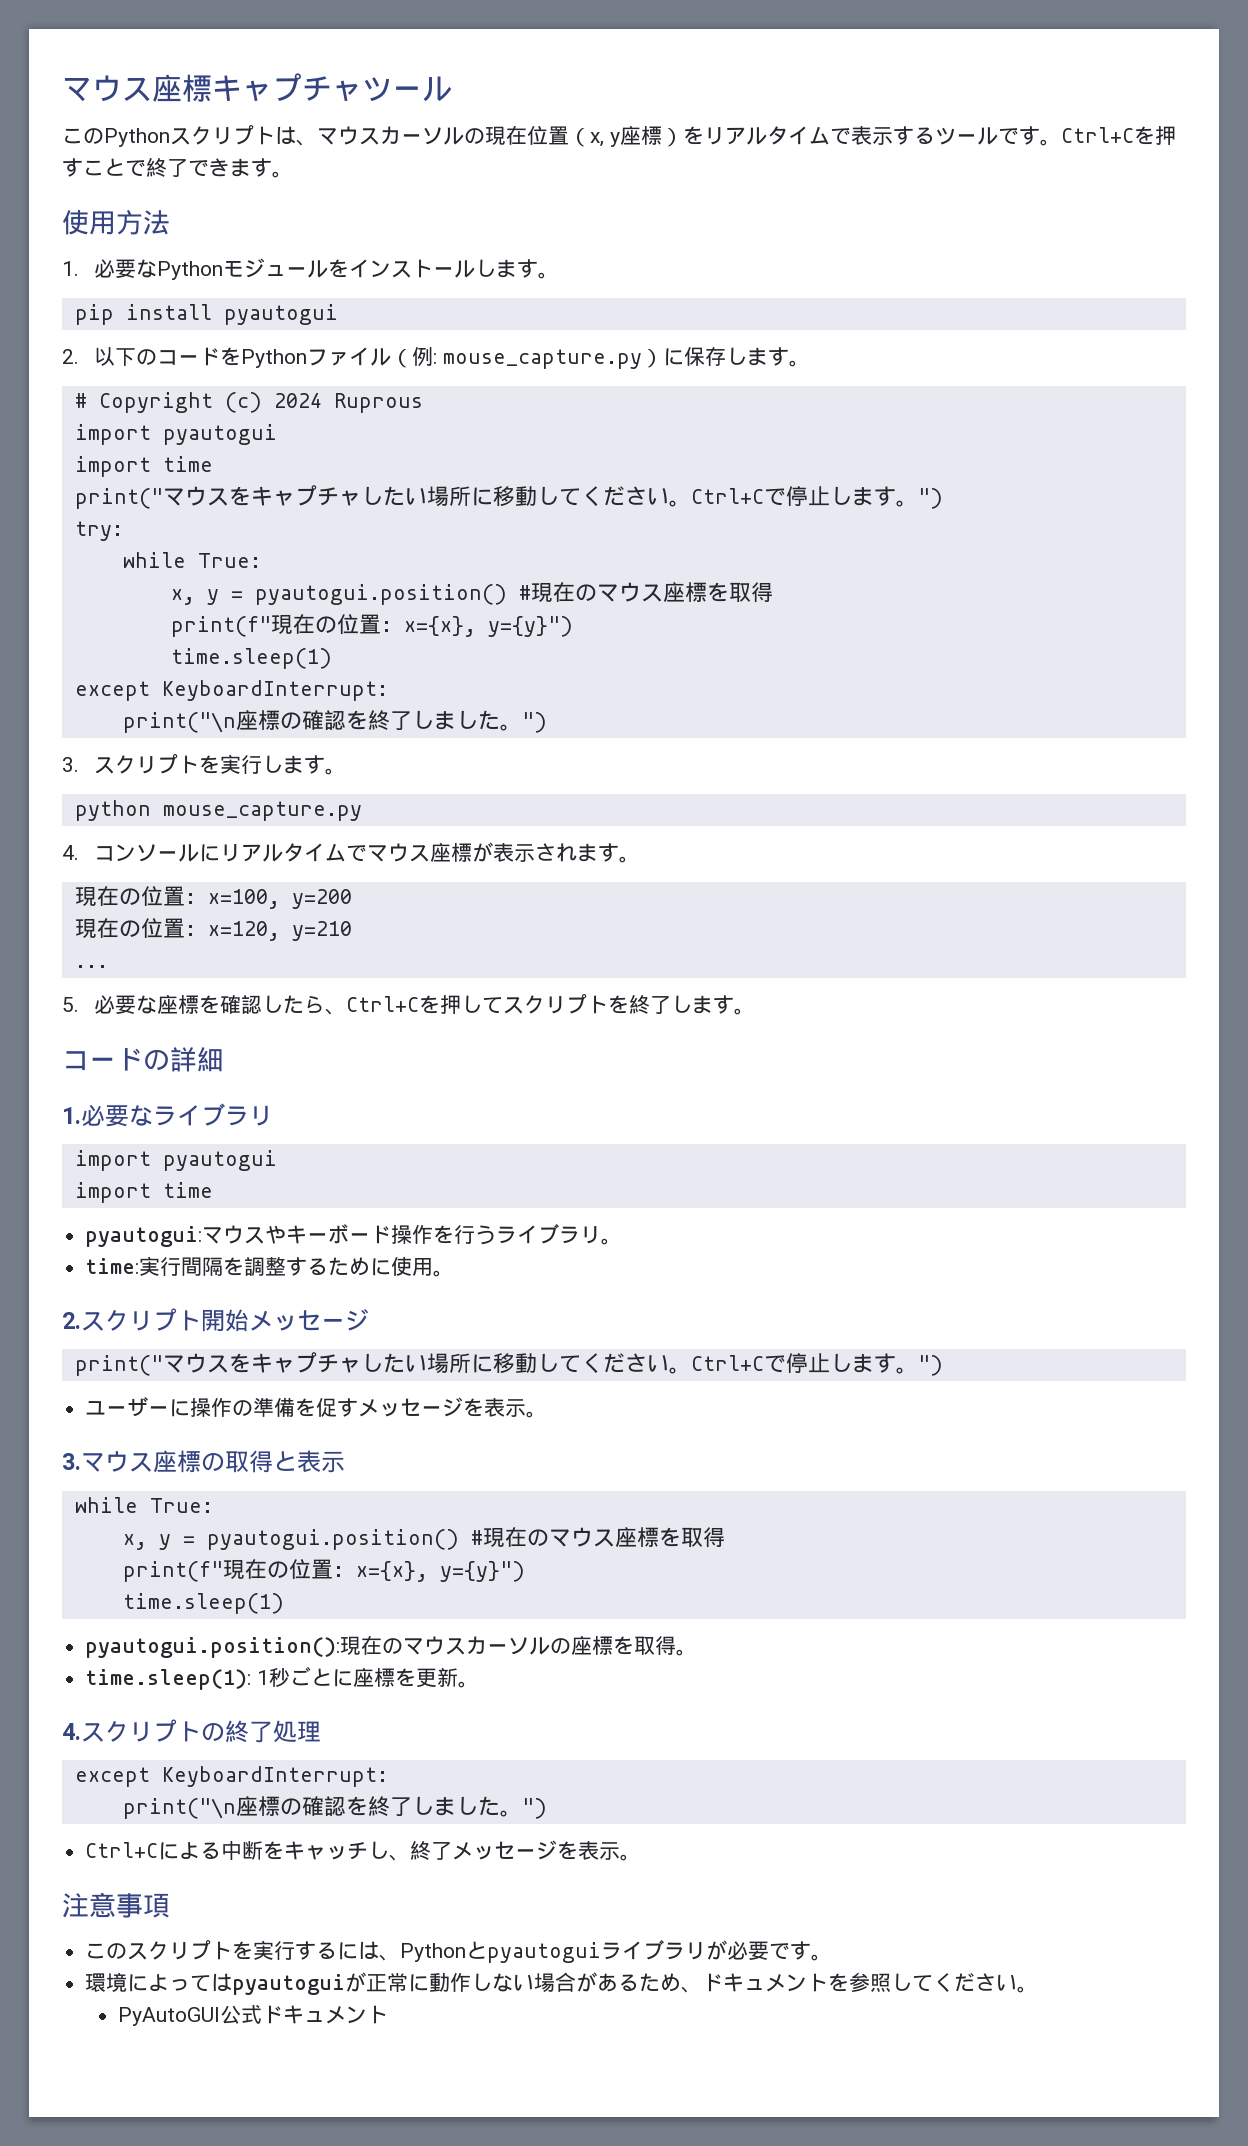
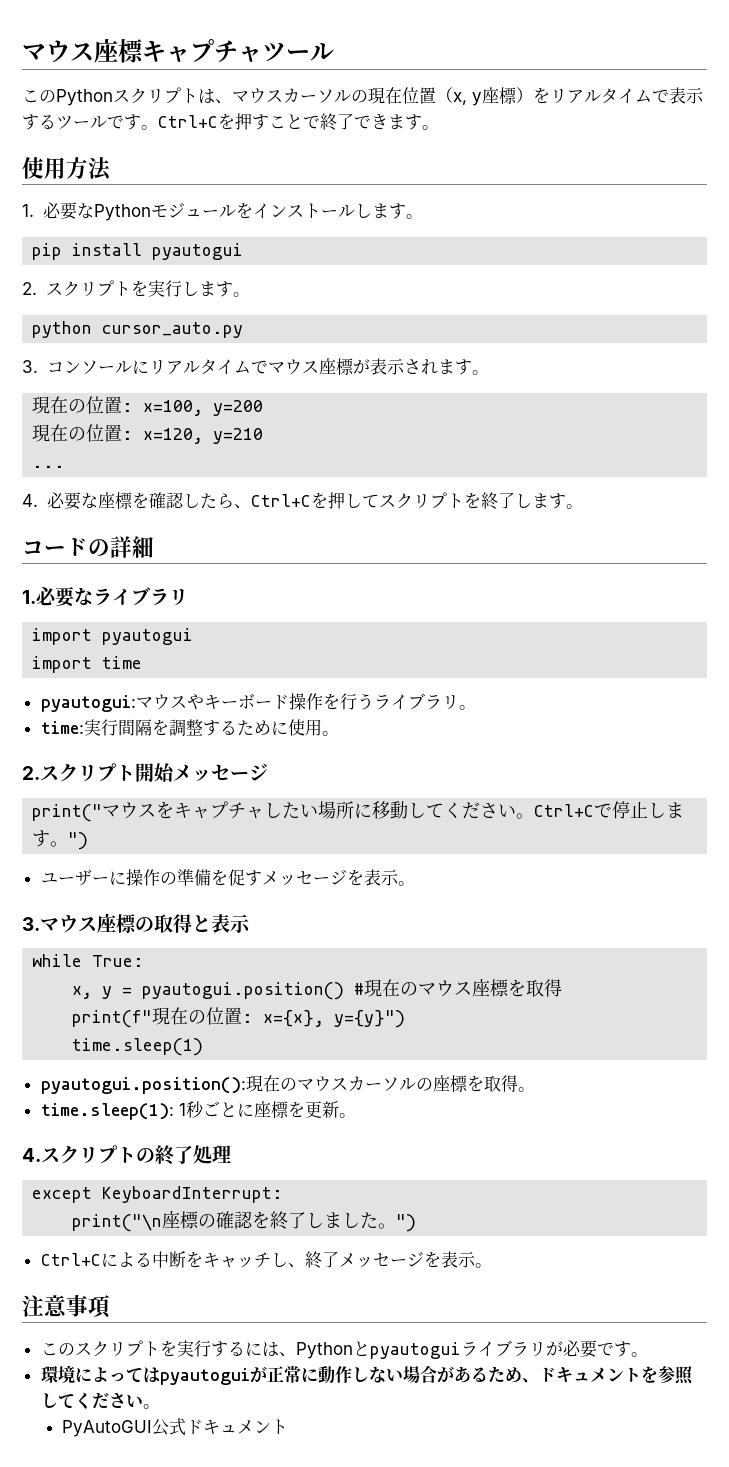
- 2.以下のコードをPythonファイル（例: mouse_capture.py）に保存します。
- # Copyright (c) 2024 Ruprous
- import pyautogui
- import time
- print("マウスをキャプチャしたい場所に移動してください。Ctrl+Cで停止します。")
- try:
- while True:
- x, y = pyautogui.position() #現在のマウス座標を取得
- print(f"現在の位置: x={x}, y={y}")
- time.sleep(1)
- except KeyboardInterrupt:
- print("\n座標の確認を終了しました。")
- 3.スクリプトを実行します。
+ 2.スクリプトを実行します。
- python mouse_capture.py
- 4.コンソールにリアルタイムでマウス座標が表示されます。
+ python cursor_auto.py
+ 3.コンソールにリアルタイムでマウス座標が表示されます。
- 5.必要な座標を確認したら、Ctrl+Cを押してスクリプトを終了します。
+ 4.必要な座標を確認したら、Ctrl+Cを押してスクリプトを終了します。

